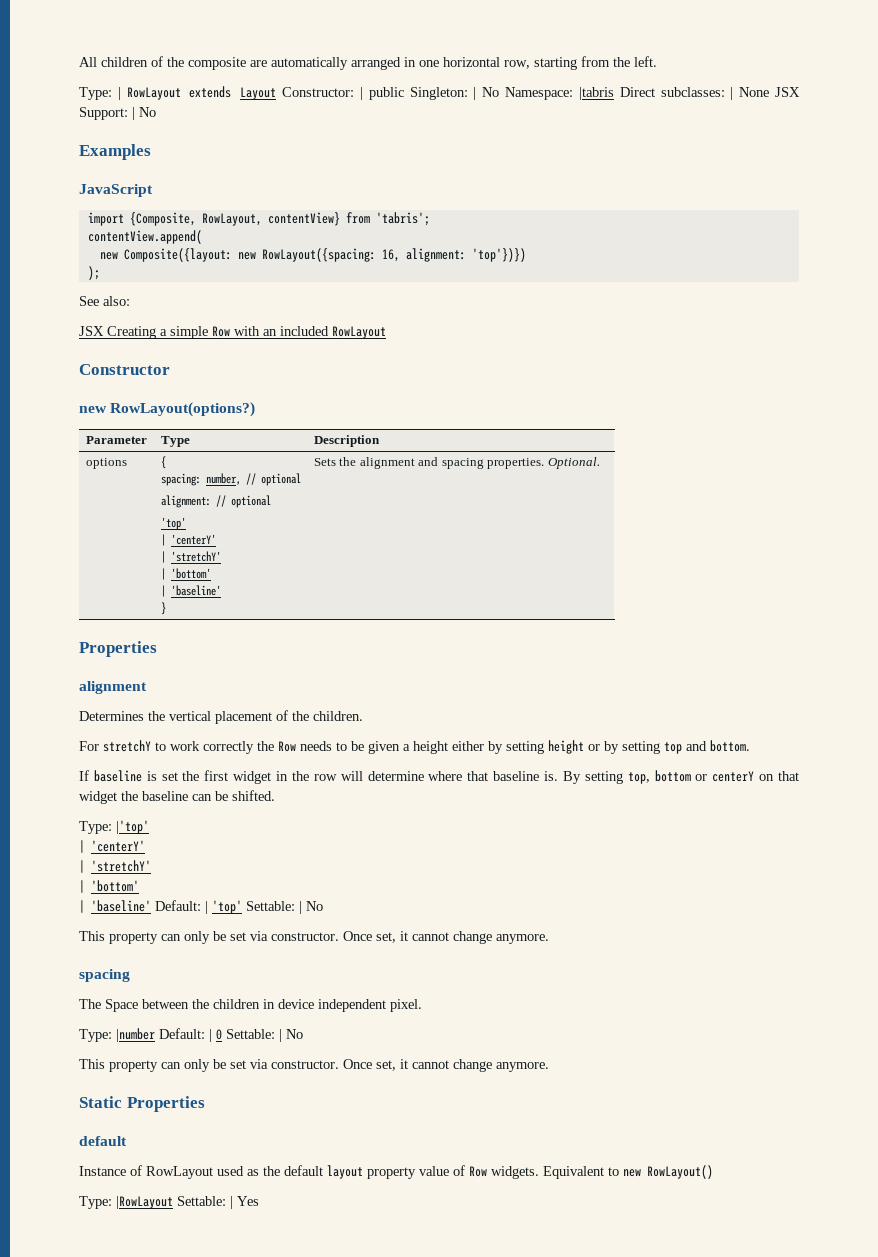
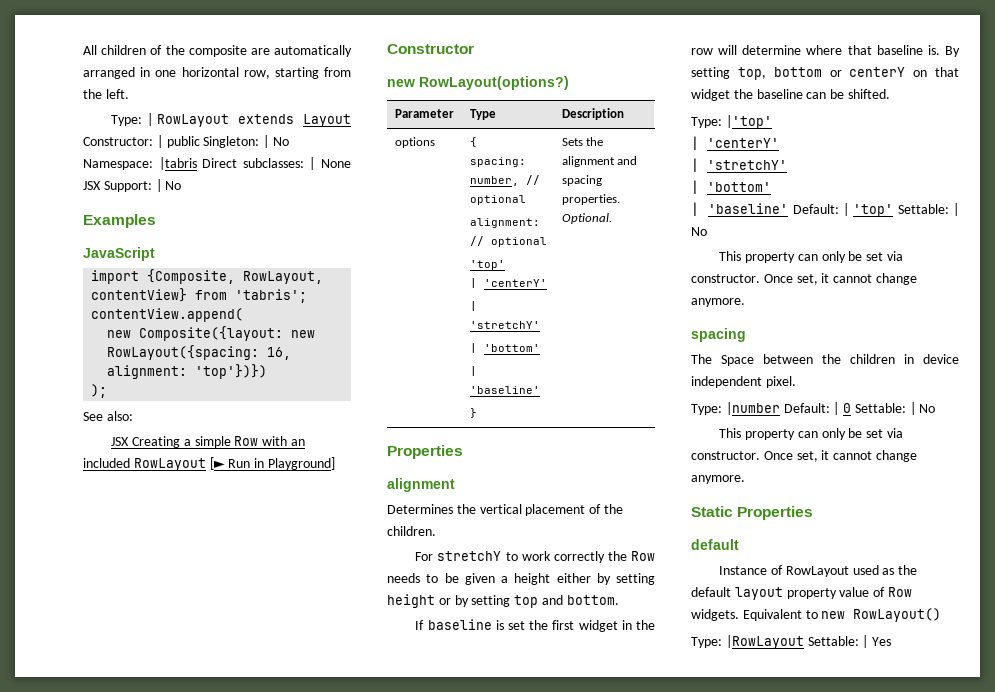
- JSX Creating a simple Row with an included RowLayout
+ JSX Creating a simple Row with an included RowLayout [► Run in Playground]

